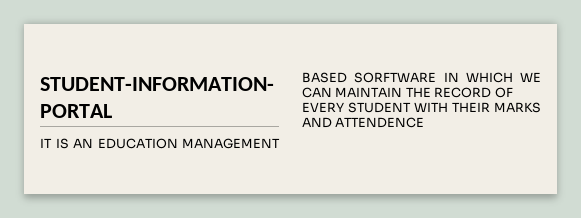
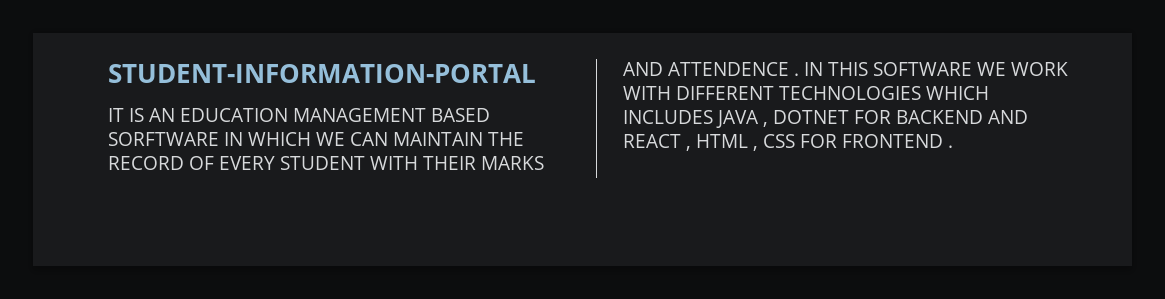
- IT IS AN EDUCATION MANAGEMENT BASED SORFTWARE IN WHICH WE CAN MAINTAIN THE RECORD OF EVERY STUDENT WITH THEIR MARKS AND ATTENDENCE
+ IT IS AN EDUCATION MANAGEMENT BASED SORFTWARE IN WHICH WE CAN MAINTAIN THE RECORD OF EVERY STUDENT WITH THEIR MARKS AND ATTENDENCE . IN THIS SOFTWARE WE WORK WITH DIFFERENT TECHNOLOGIES WHICH INCLUDES JAVA , DOTNET FOR BACKEND AND REACT , HTML , CSS FOR FRONTEND .

